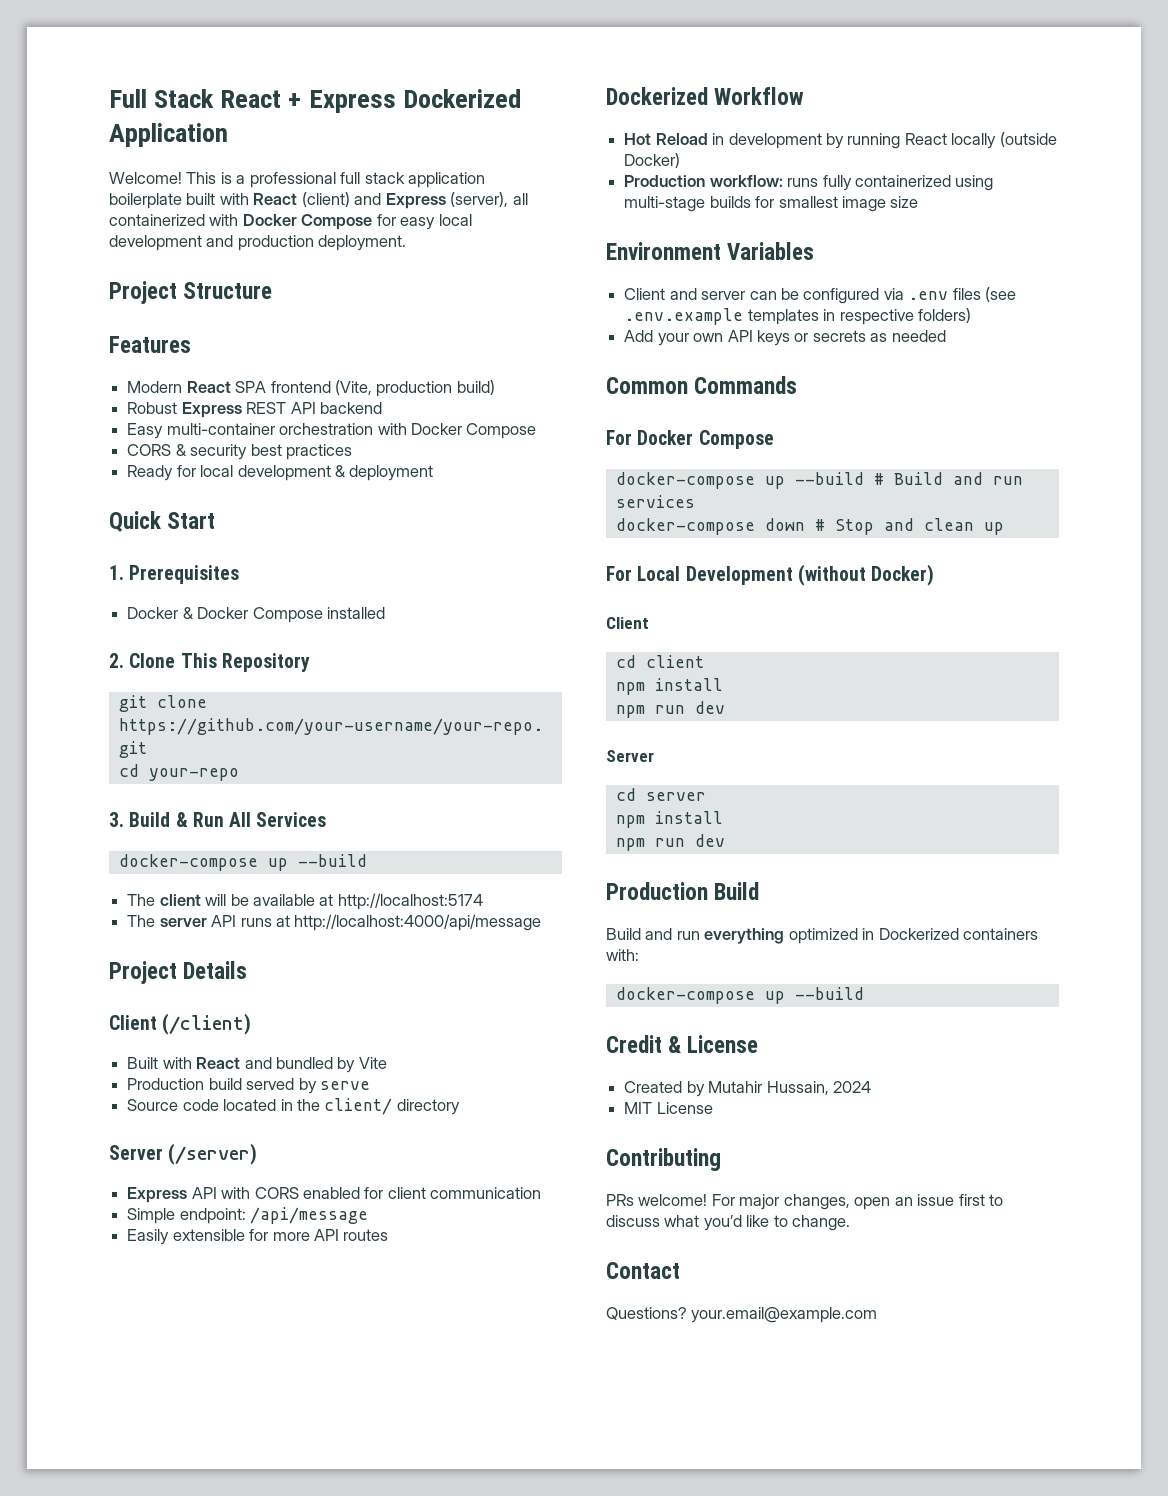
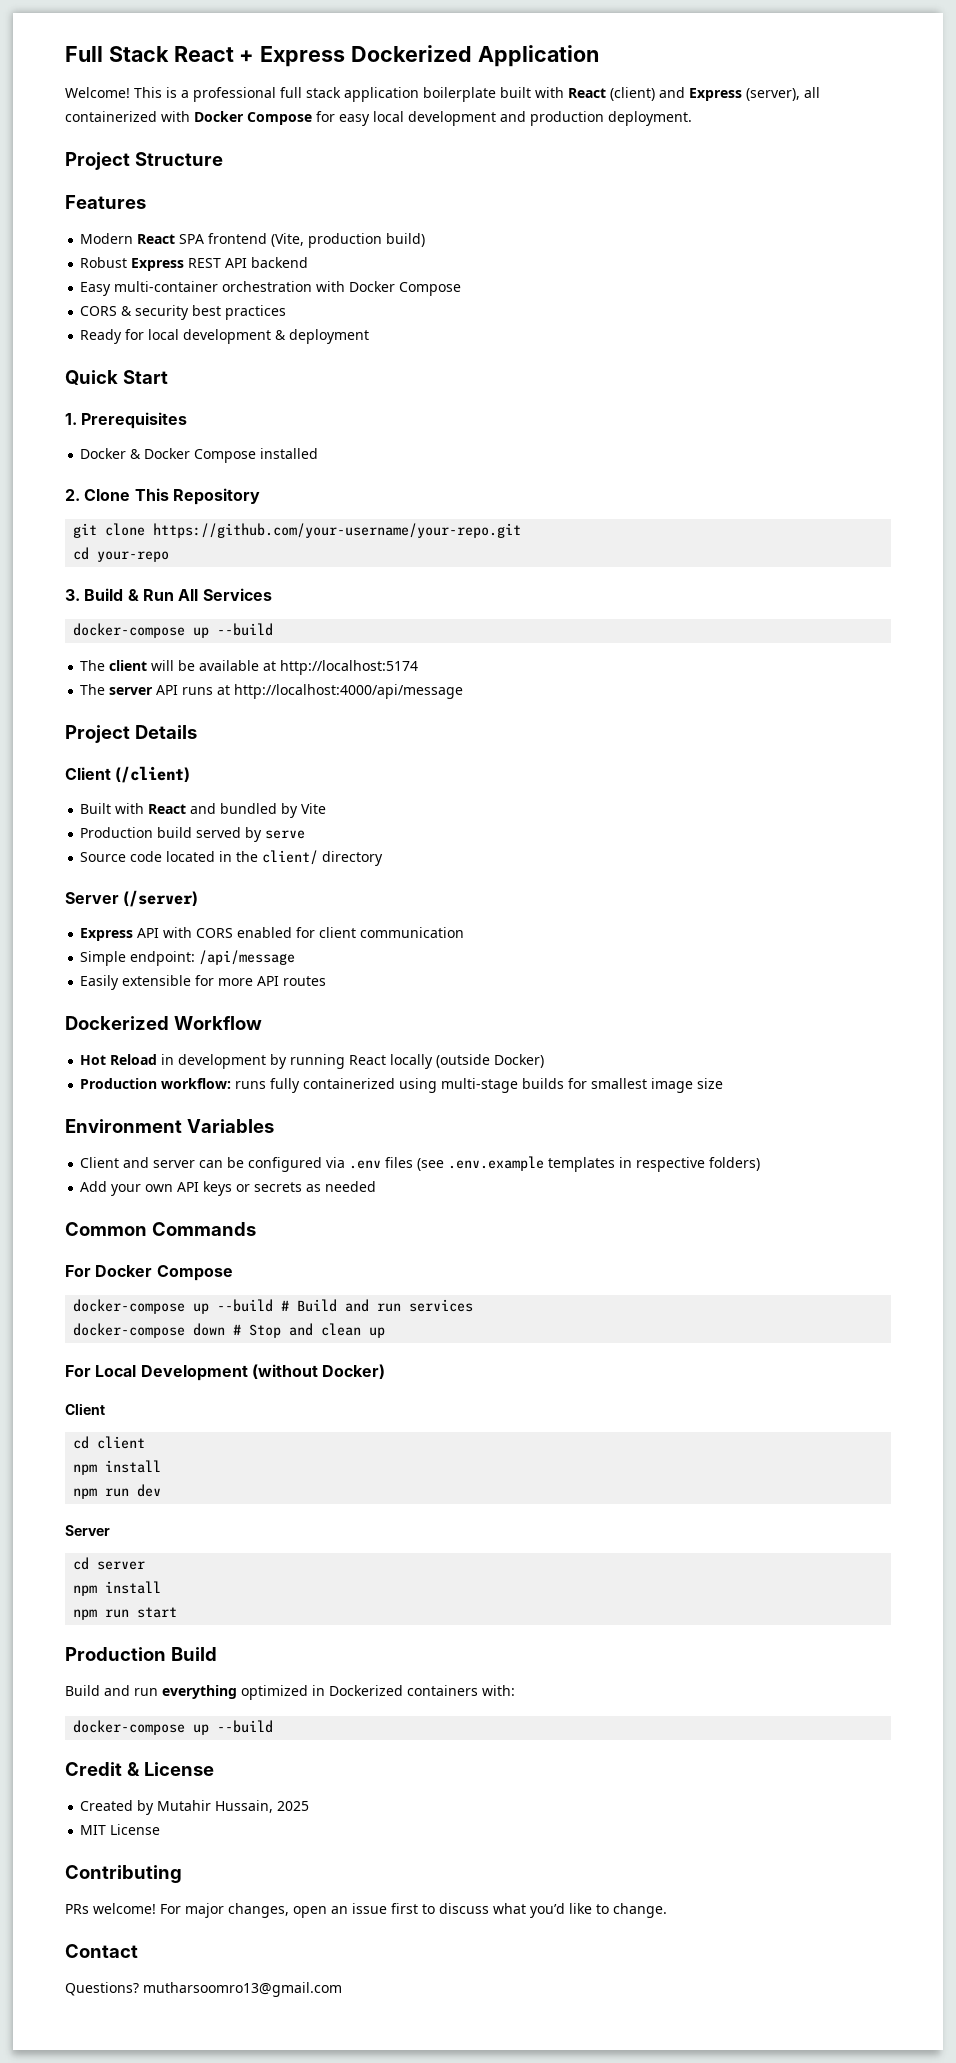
  cd server
  npm install
- npm run dev
+ npm run start
- Created by Mutahir Hussain, 2024
+ Created by Mutahir Hussain, 2025
- Questions? your.email@example.com
+ Questions? mutharsoomro13@gmail.com

